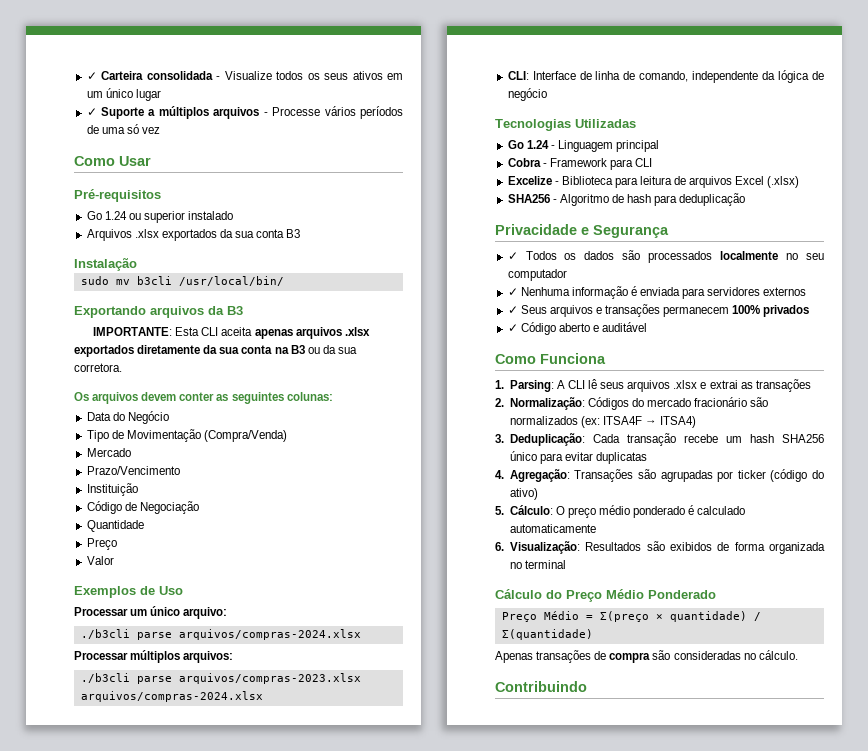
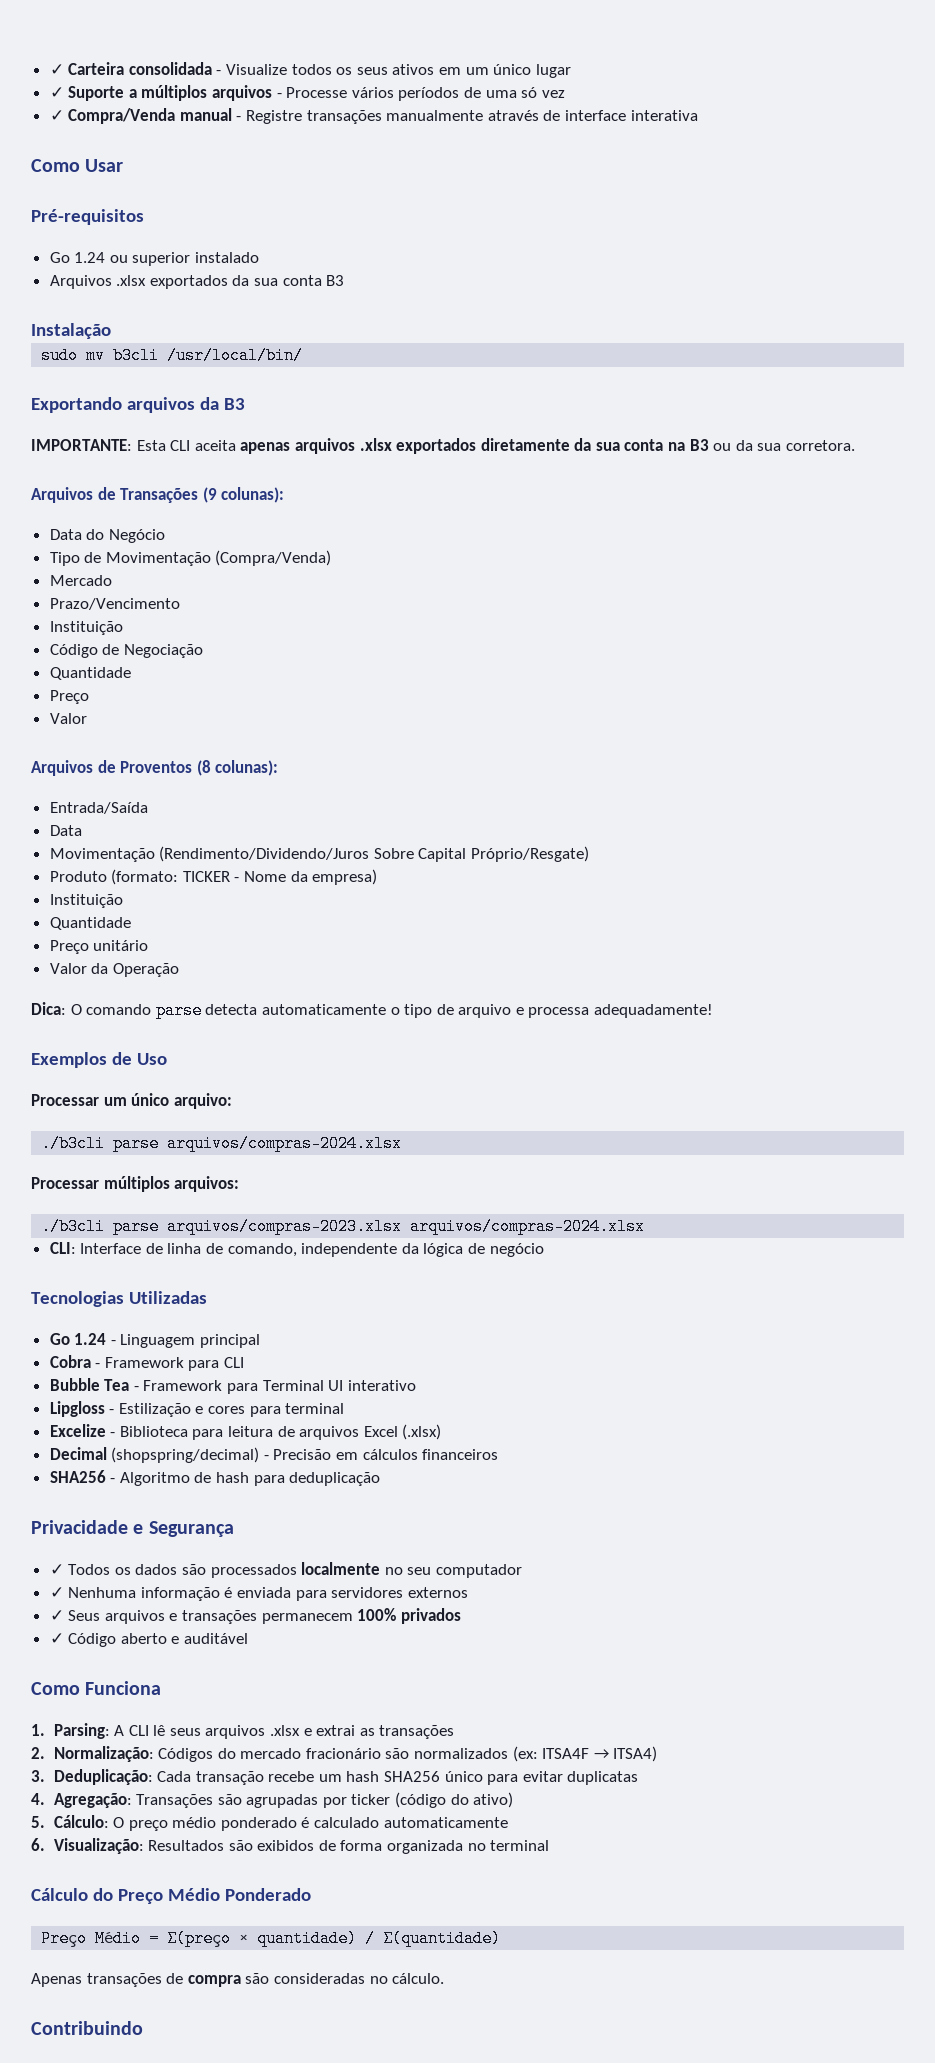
+ ✓ Compra/Venda manual - Registre transações manualmente através de interface interativa
- Os arquivos devem conter as seguintes colunas:
+ Arquivos de Transações (9 colunas):
+ Arquivos de Proventos (8 colunas):
+ Entrada/Saída
+ Data
+ Movimentação (Rendimento/Dividendo/Juros Sobre Capital Próprio/Resgate)
+ Produto (formato: TICKER - Nome da empresa)
+ Instituição
+ Quantidade
+ Preço unitário
+ Valor da Operação
+ Dica: O comando parse detecta automaticamente o tipo de arquivo e processa adequadamente!
+ Bubble Tea - Framework para Terminal UI interativo
+ Lipgloss - Estilização e cores para terminal
+ Decimal (shopspring/decimal) - Precisão em cálculos financeiros

